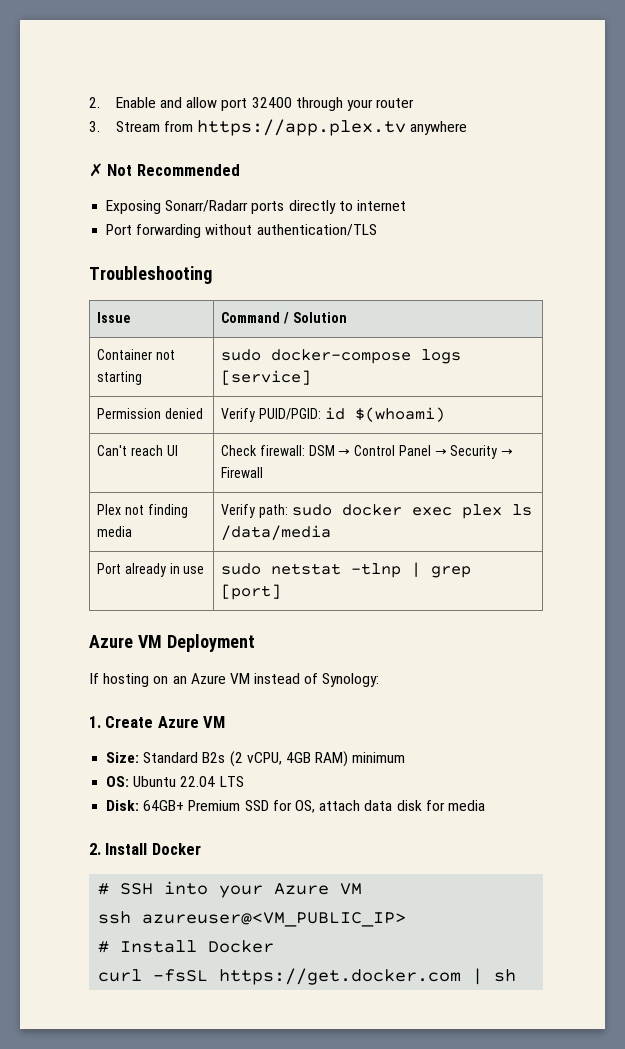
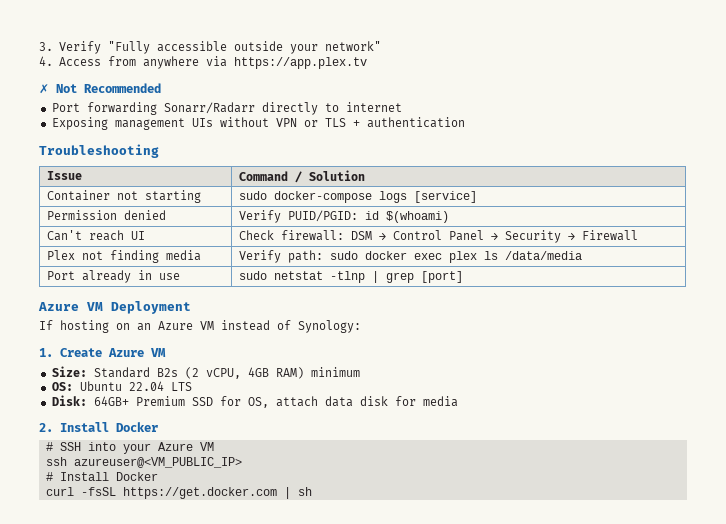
- 2. Enable and allow port 32400 through your router
- 3. Stream from https://app.plex.tv anywhere
+ 3. Verify "Fully accessible outside your network"
+ 4. Access from anywhere via https://app.plex.tv
- Exposing Sonarr/Radarr ports directly to internet
+ Port forwarding Sonarr/Radarr directly to internet
- Port forwarding without authentication/TLS
+ Exposing management UIs without VPN or TLS + authentication

